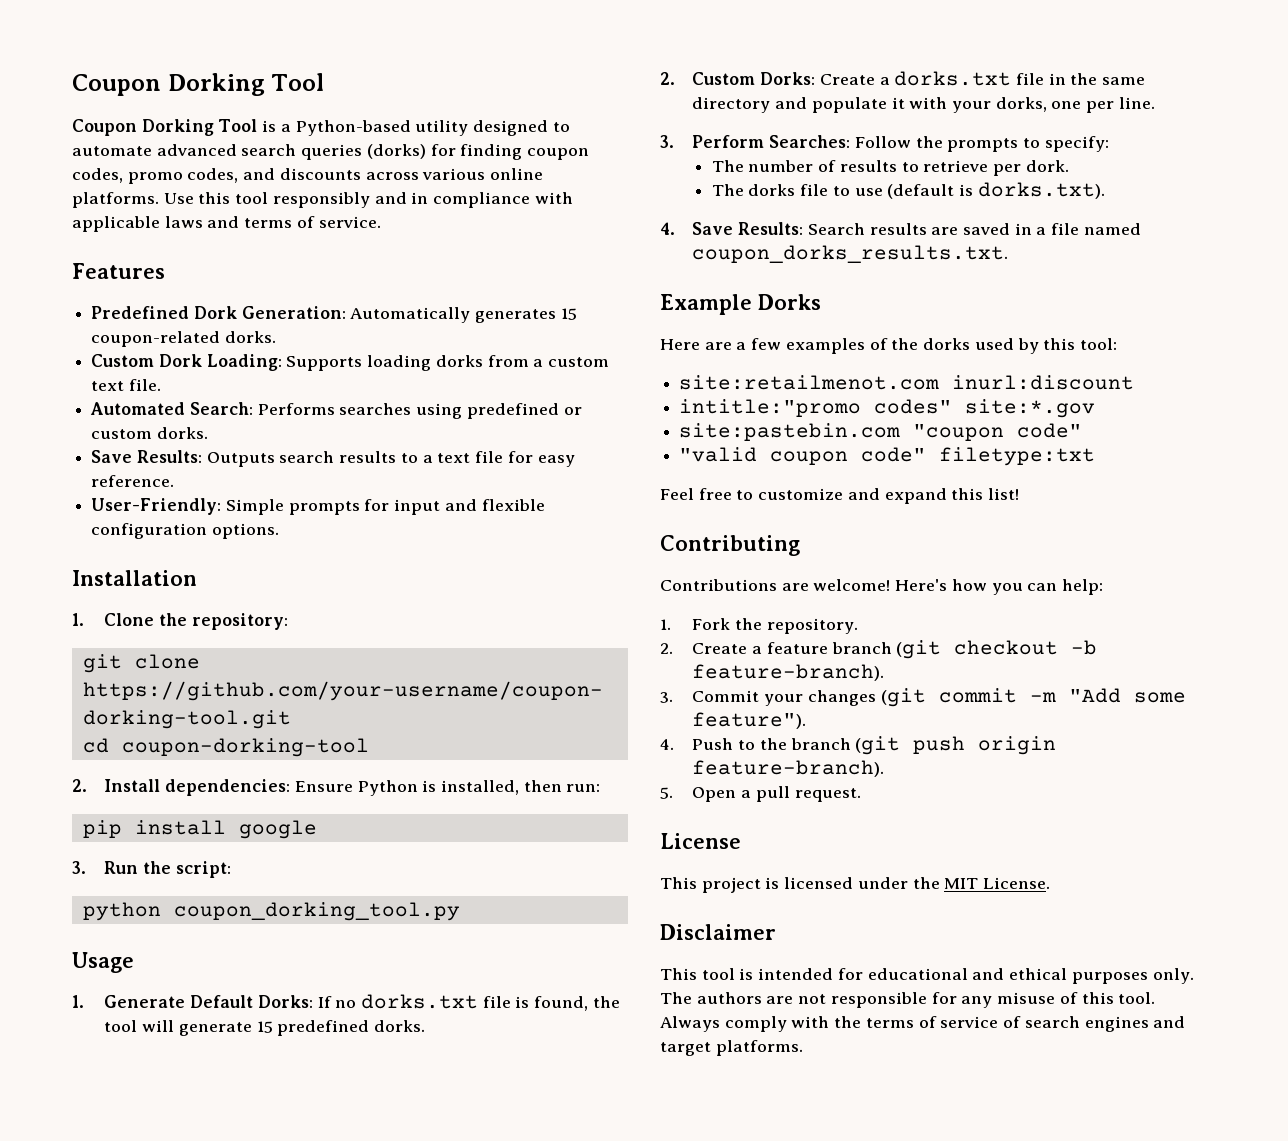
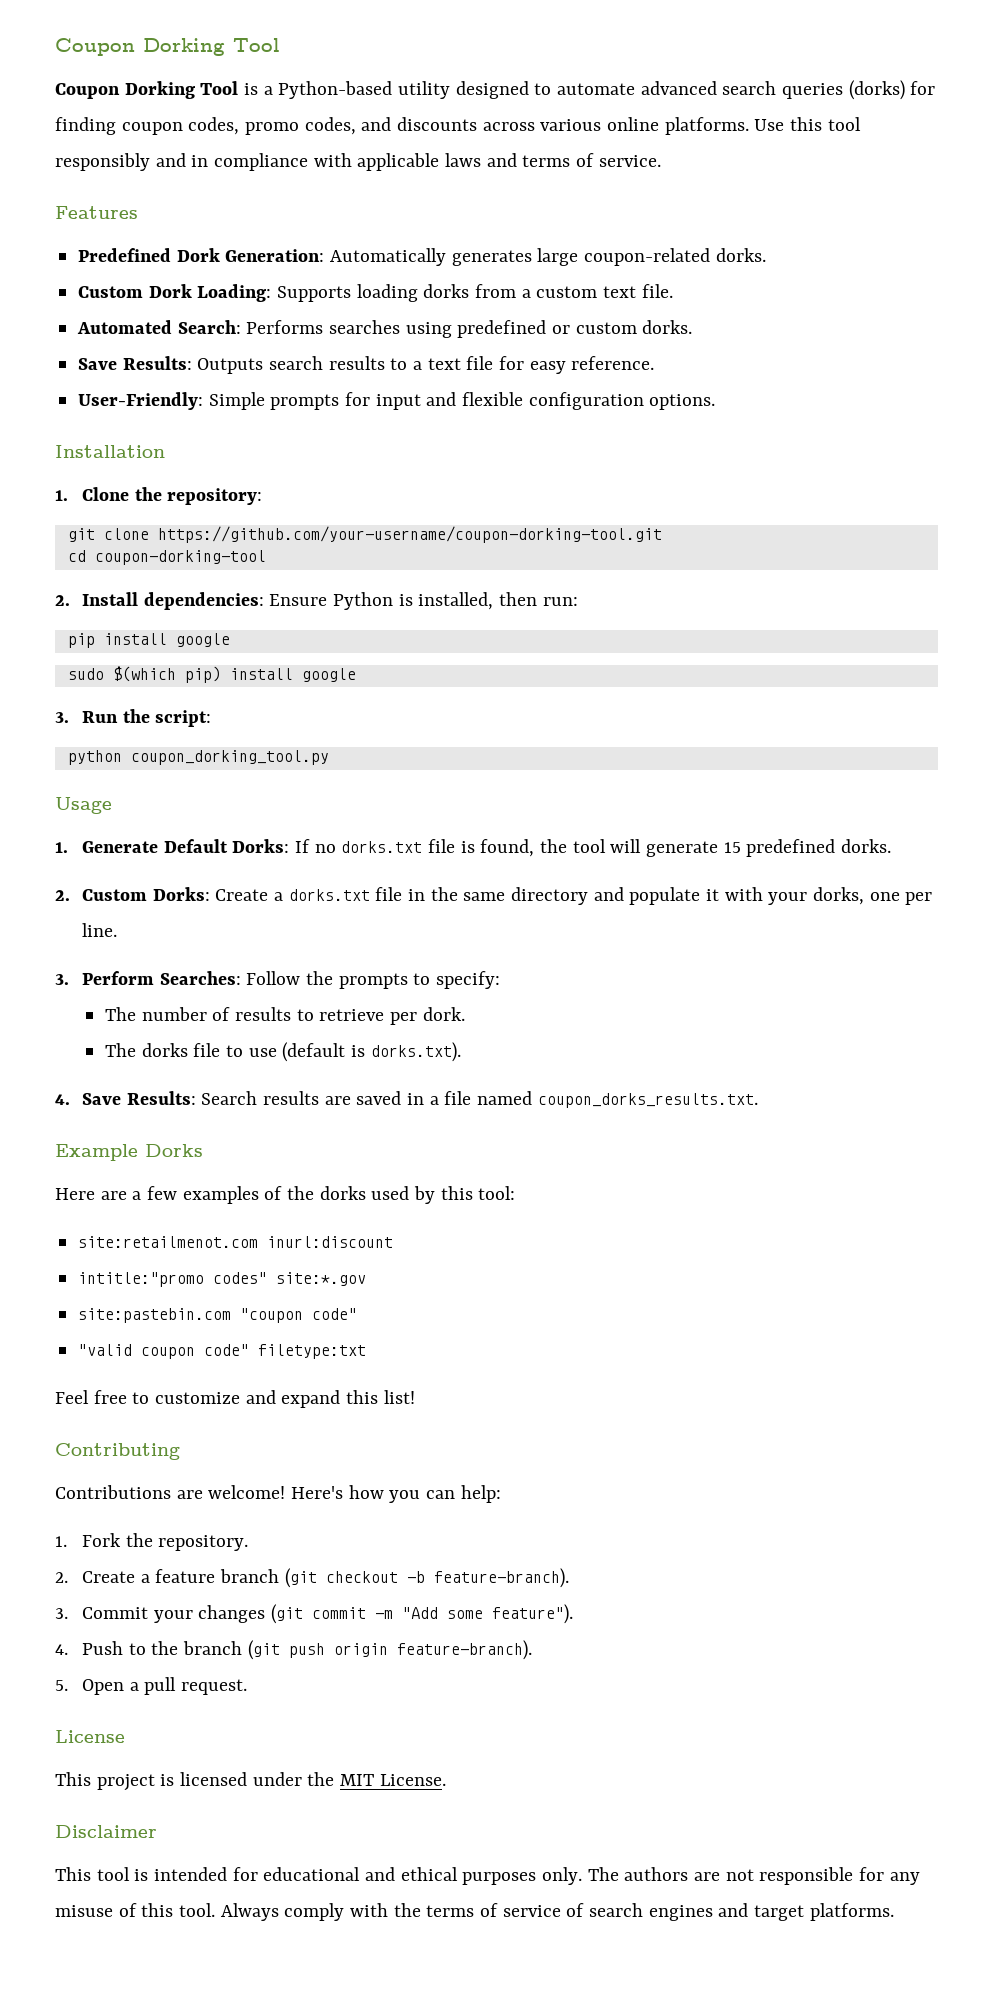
- Predefined Dork Generation: Automatically generates 15 coupon-related dorks.
+ Predefined Dork Generation: Automatically generates large coupon-related dorks.
+ sudo $(which pip) install google

